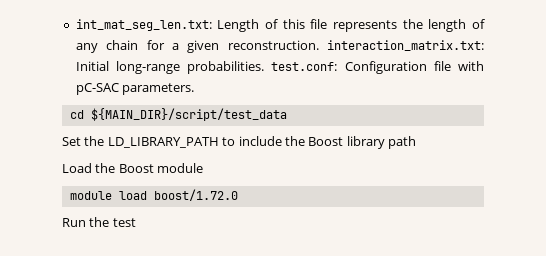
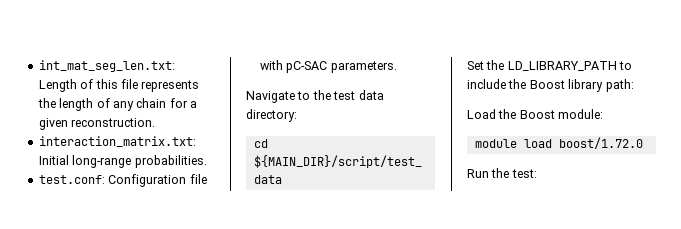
- int_mat_seg_len.txt: Length of this file represents the length of any chain for a given reconstruction. interaction_matrix.txt: Initial long-range probabilities. test.conf: Configuration file with pC-SAC parameters.
+ int_mat_seg_len.txt: Length of this file represents the length of any chain for a given reconstruction.
+ interaction_matrix.txt: Initial long-range probabilities.
+ test.conf: Configuration file with pC-SAC parameters.
+ Navigate to the test data directory:
- Set the LD_LIBRARY_PATH to include the Boost library path
+ Set the LD_LIBRARY_PATH to include the Boost library path:
- Load the Boost module
+ Load the Boost module:
- Run the test
+ Run the test:

